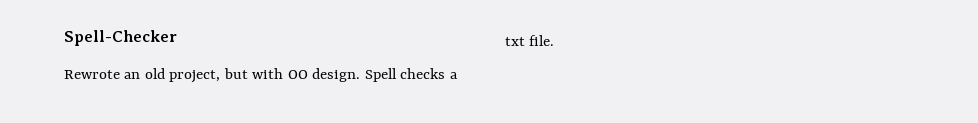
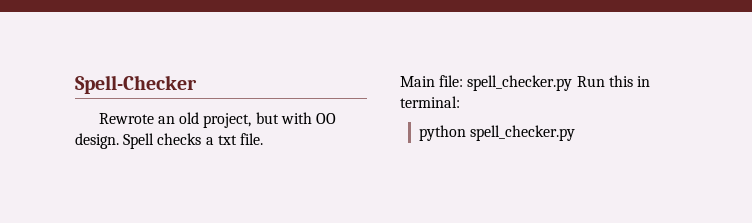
+ Main file: spell_checker.py Run this in terminal:
+ python spell_checker.py

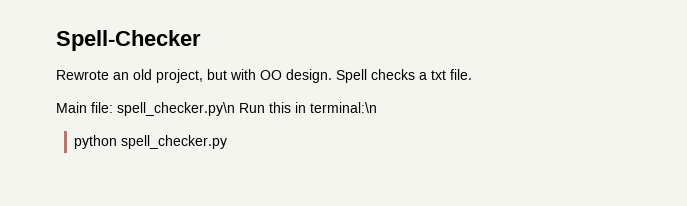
- Main file: spell_checker.py Run this in terminal:
+ Main file: spell_checker.py\n Run this in terminal:\n

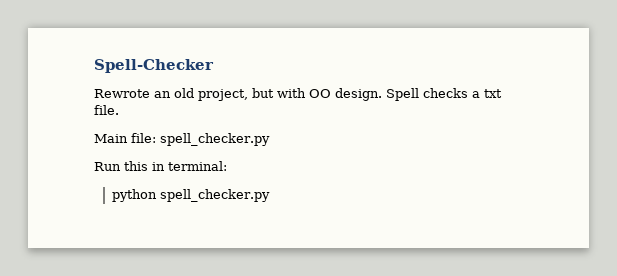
- Main file: spell_checker.py\n Run this in terminal:\n
+ Main file: spell_checker.py
+ Run this in terminal:

